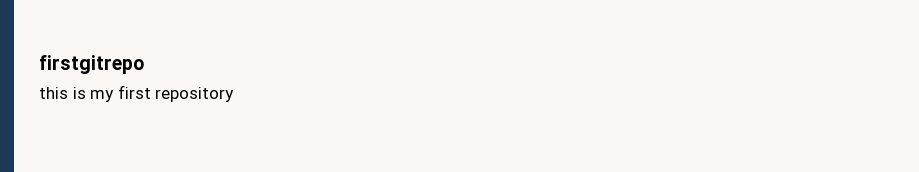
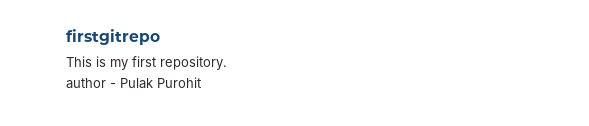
- this is my first repository
+ This is my first repository.
+ author - Pulak Purohit

